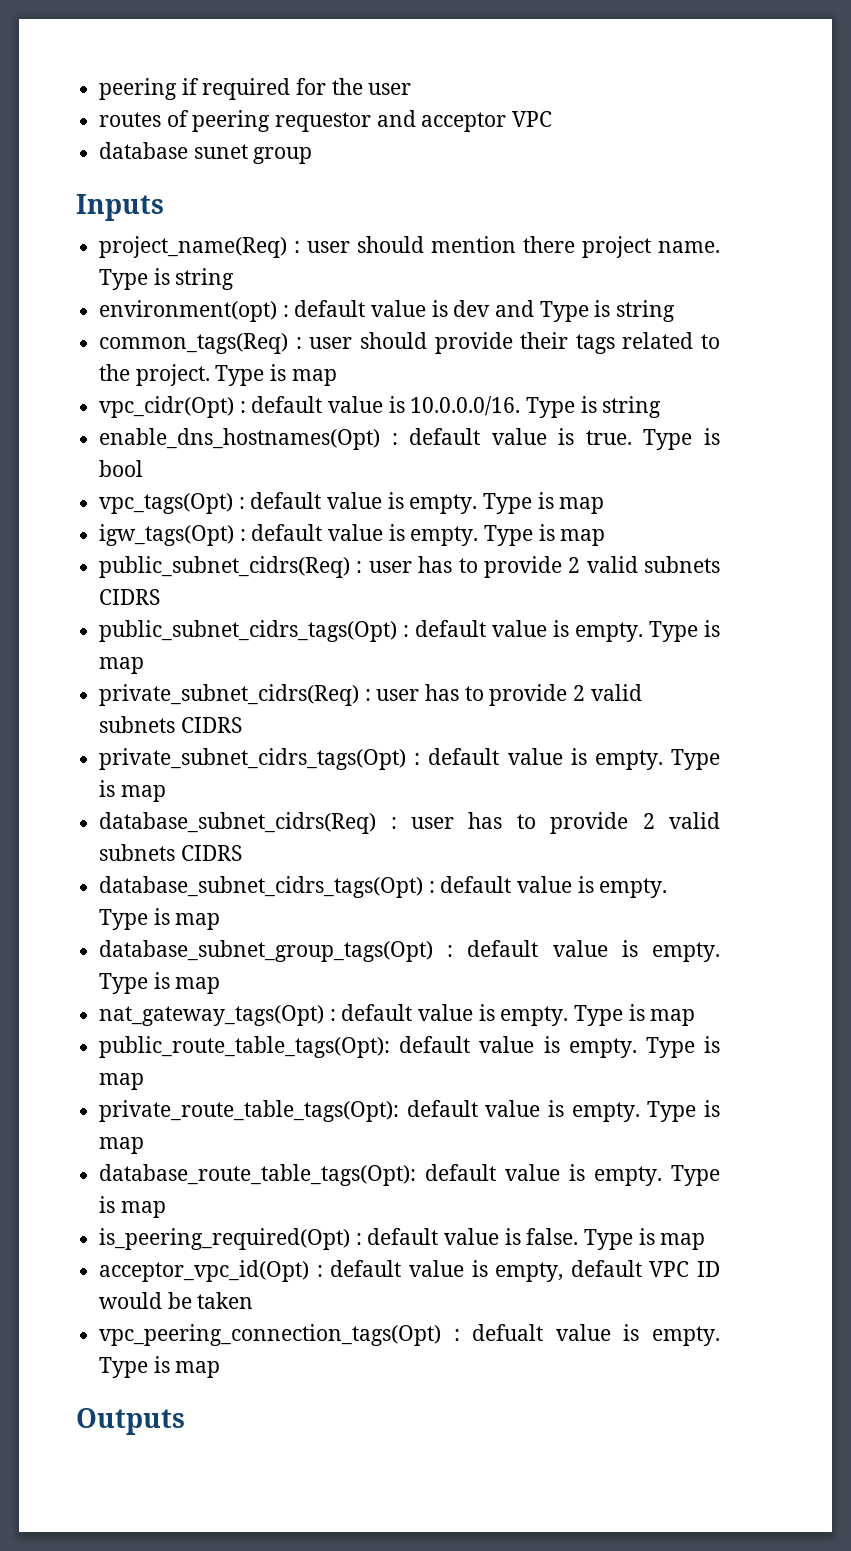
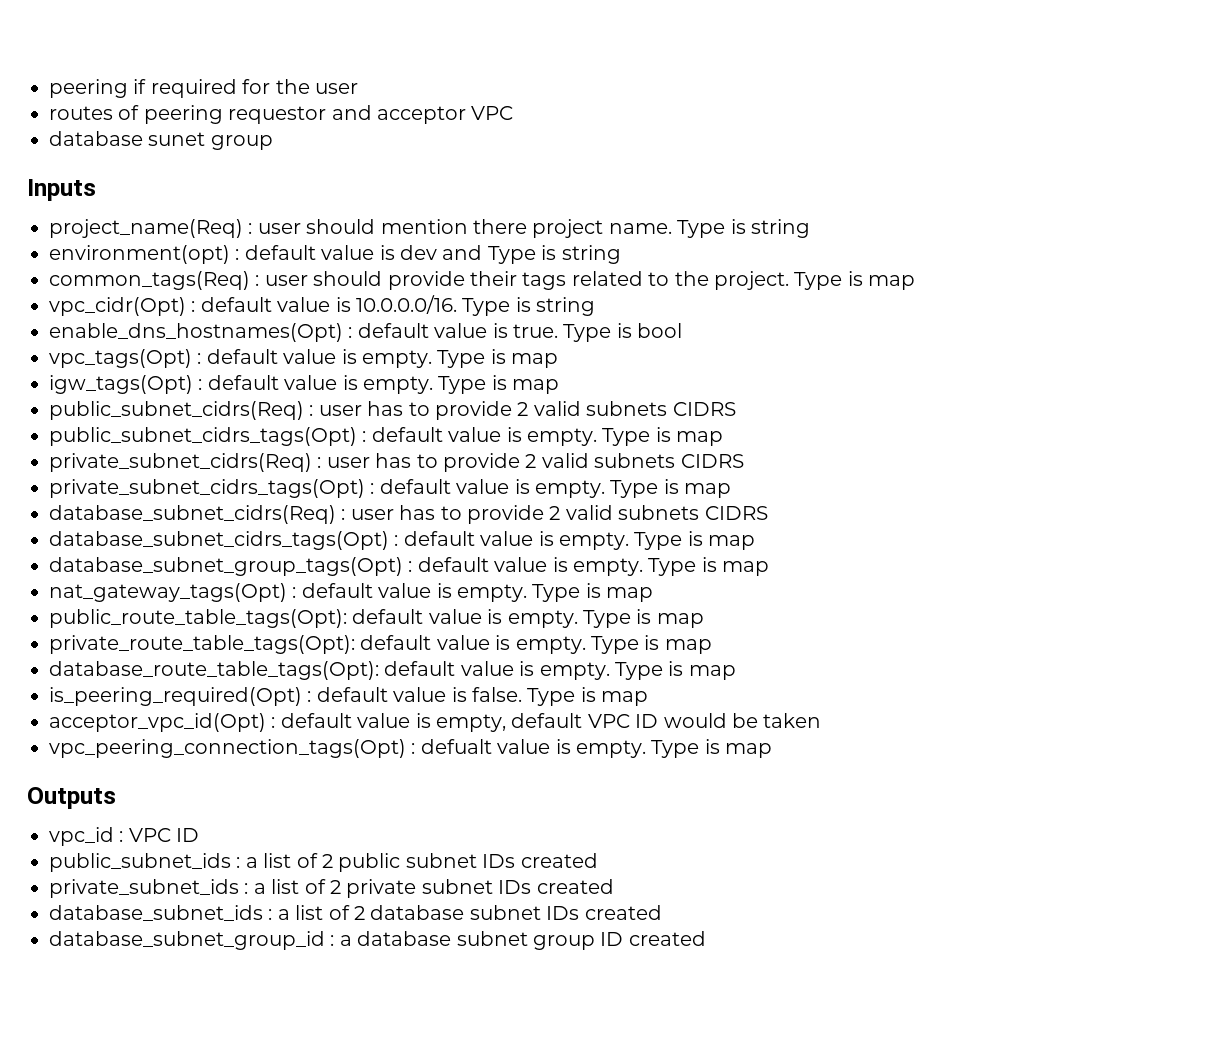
+ vpc_id : VPC ID
+ public_subnet_ids : a list of 2 public subnet IDs created
+ private_subnet_ids : a list of 2 private subnet IDs created
+ database_subnet_ids : a list of 2 database subnet IDs created
+ database_subnet_group_id : a database subnet group ID created

